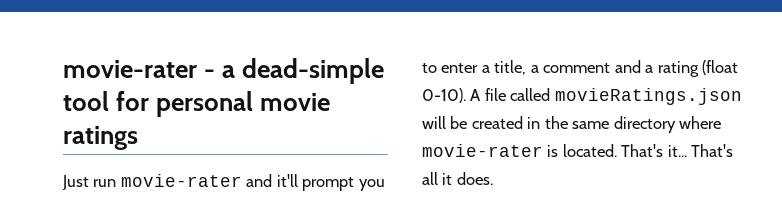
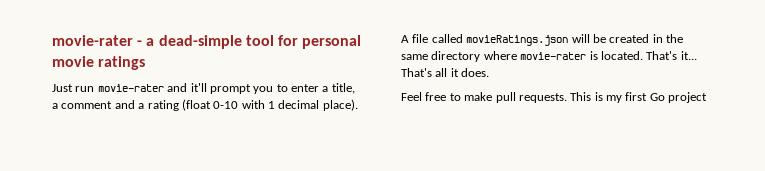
- Just run movie-rater and it'll prompt you to enter a title, a comment and a rating (float 0-10).
+ Just run movie-rater and it'll prompt you to enter a title, a comment and a rating (float 0-10 with 1 decimal place).
+ Feel free to make pull requests. This is my first Go project

